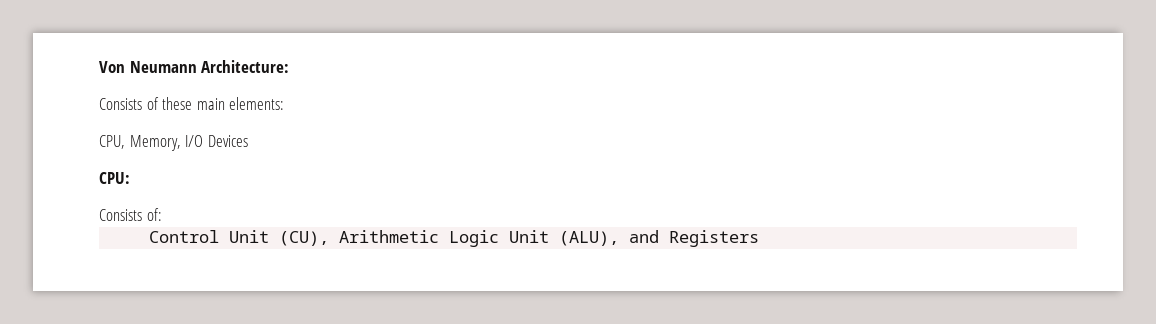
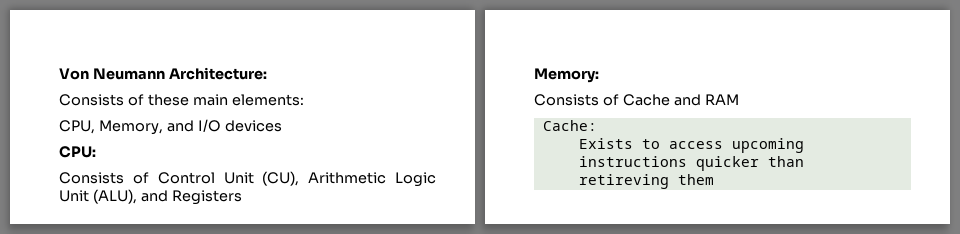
- CPU, Memory, I/O Devices
+ CPU, Memory, and I/O devices
- Consists of:
- Control Unit (CU), Arithmetic Logic Unit (ALU), and Registers
+ Consists of Control Unit (CU), Arithmetic Logic Unit (ALU), and Registers
+ Memory:
+ Consists of Cache and RAM
+ Cache:
+ Exists to access upcoming instructions quicker than retireving them

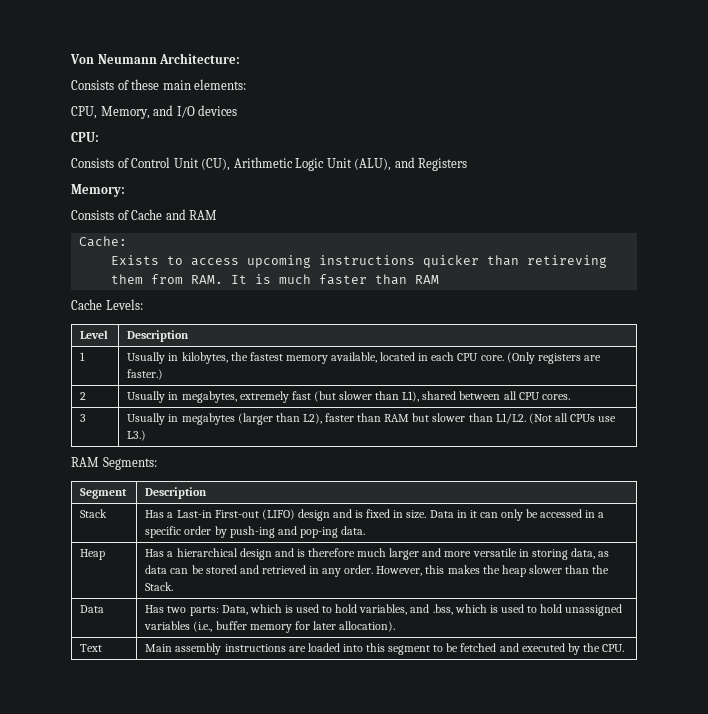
- Exists to access upcoming instructions quicker than retireving them
+ Exists to access upcoming instructions quicker than retireving them from RAM. It is much faster than RAM
+ Cache Levels:
+ Level | Description
+ 1 | Usually in kilobytes, the fastest memory available, located in each CPU core. (Only registers are faster.)
+ 2 | Usually in megabytes, extremely fast (but slower than L1), shared between all CPU cores.
+ 3 | Usually in megabytes (larger than L2), faster than RAM but slower than L1/L2. (Not all CPUs use L3.)
+ RAM Segments:
+ Segment | Description
+ Stack | Has a Last-in First-out (LIFO) design and is fixed in size. Data in it can only be accessed in a specific order by push-ing and pop-ing data.
+ Heap | Has a hierarchical design and is therefore much larger and more versatile in storing data, as data can be stored and retrieved in any order. However, this makes the heap slower than the Stack.
+ Data | Has two parts: Data, which is used to hold variables, and .bss, which is used to hold unassigned variables (i.e., buffer memory for later allocation).
+ Text | Main assembly instructions are loaded into this segment to be fetched and executed by the CPU.

